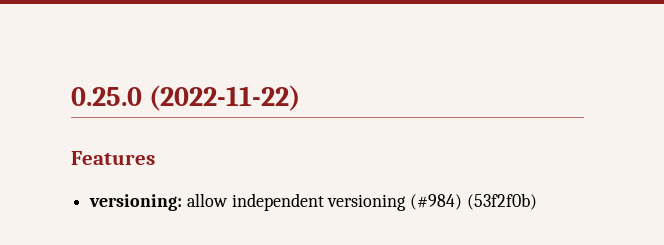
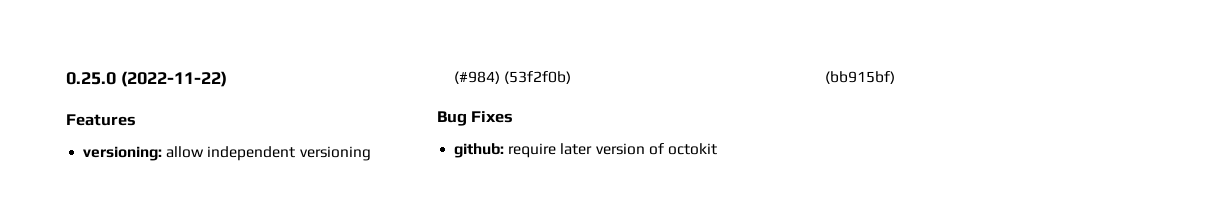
+ Bug Fixes
+ github: require later version of octokit (bb915bf)

